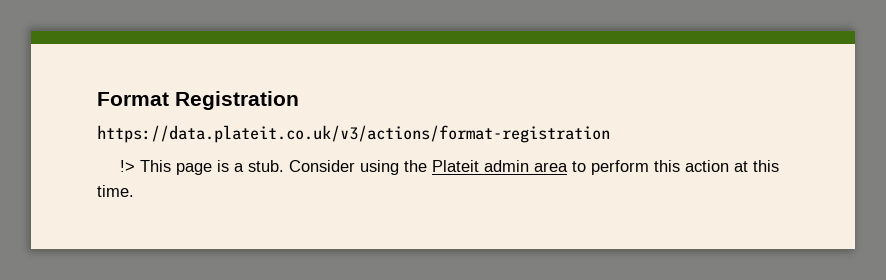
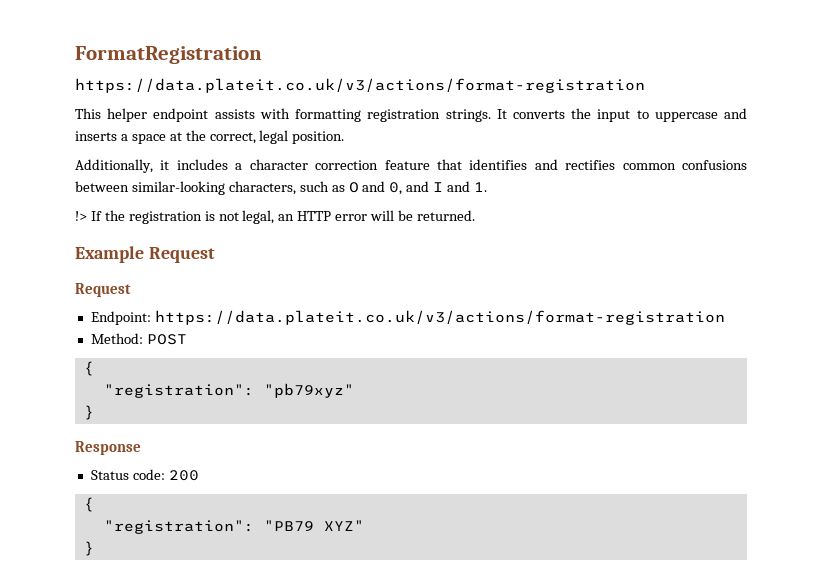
- Format Registration
+ FormatRegistration
  https://data.plateit.co.uk/v3/actions/format-registration
- !> This page is a stub. Consider using the Plateit admin area to perform this action at this time.
+ This helper endpoint assists with formatting registration strings. It converts the input to uppercase and inserts a space at the correct, legal position.
+ Additionally, it includes a character correction feature that identifies and rectifies common confusions between similar-looking characters, such as O and 0, and I and 1.
+ !> If the registration is not legal, an HTTP error will be returned.
+ Example Request
+ Request
+ Endpoint: https://data.plateit.co.uk/v3/actions/format-registration
+ Method: POST
+ {
+ "registration": "pb79xyz"
+ }
+ Response
+ Status code: 200
+ {
+ "registration": "PB79 XYZ"
+ }

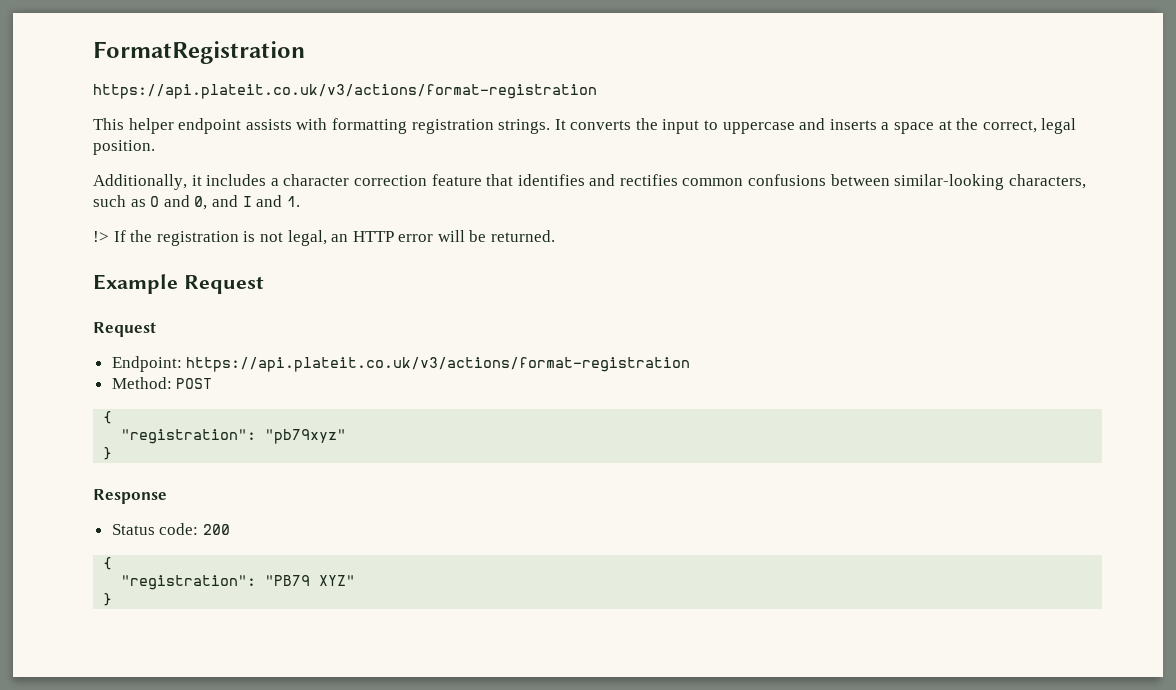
  FormatRegistration
- https://data.plateit.co.uk/v3/actions/format-registration
+ https://api.plateit.co.uk/v3/actions/format-registration
- Endpoint: https://data.plateit.co.uk/v3/actions/format-registration
+ Endpoint: https://api.plateit.co.uk/v3/actions/format-registration

